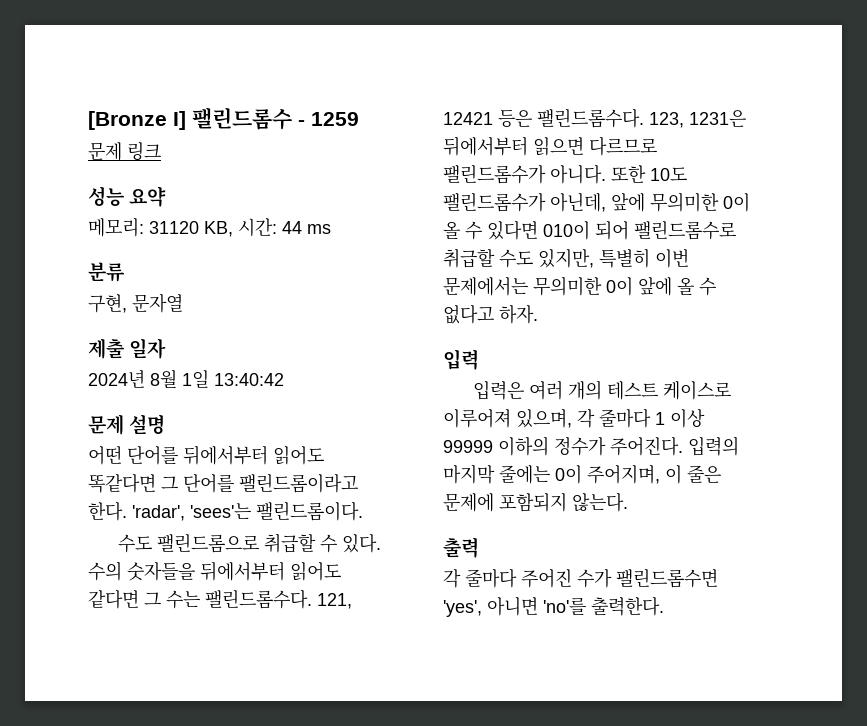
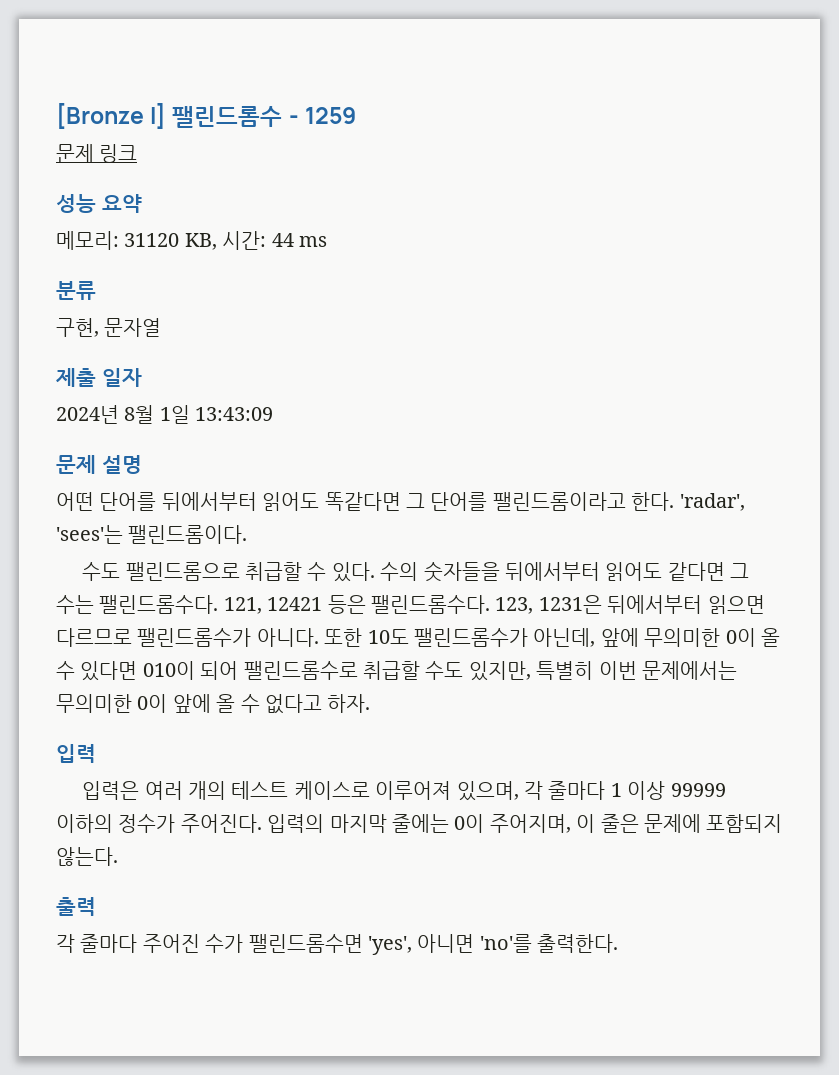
- 2024년 8월 1일 13:40:42
+ 2024년 8월 1일 13:43:09

